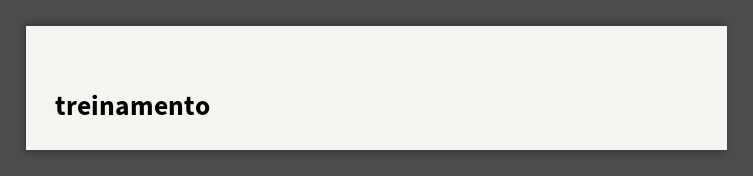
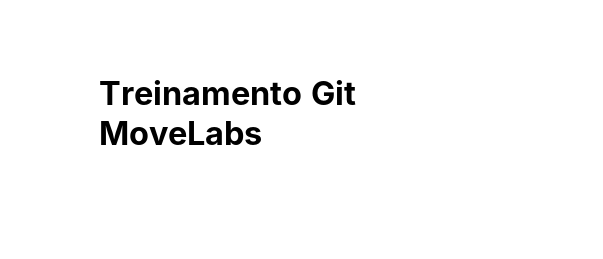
- treinamento
+ Treinamento Git MoveLabs

